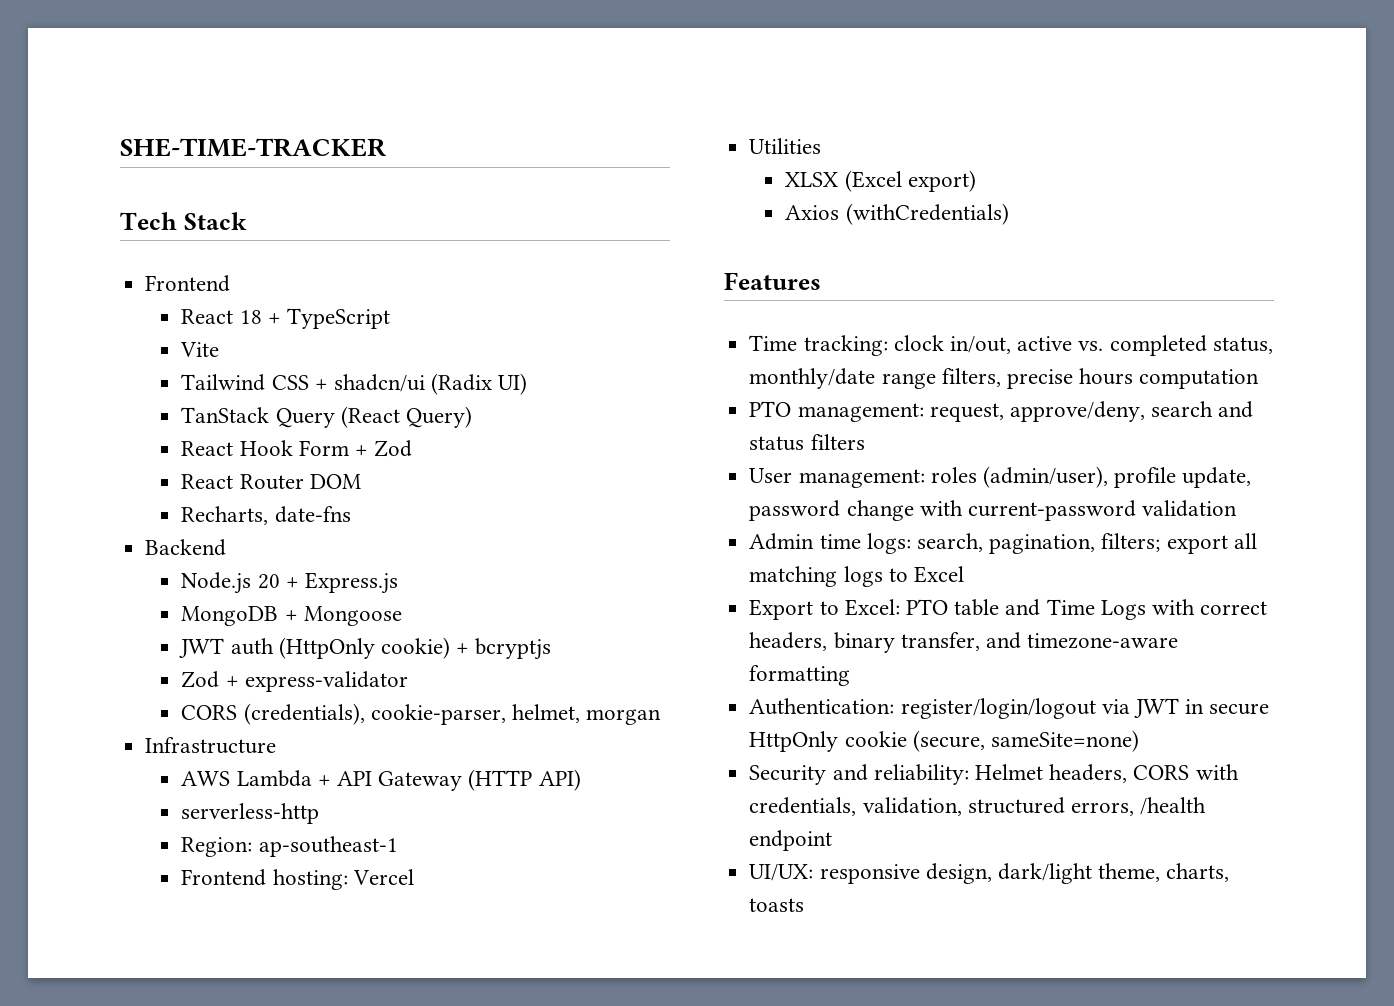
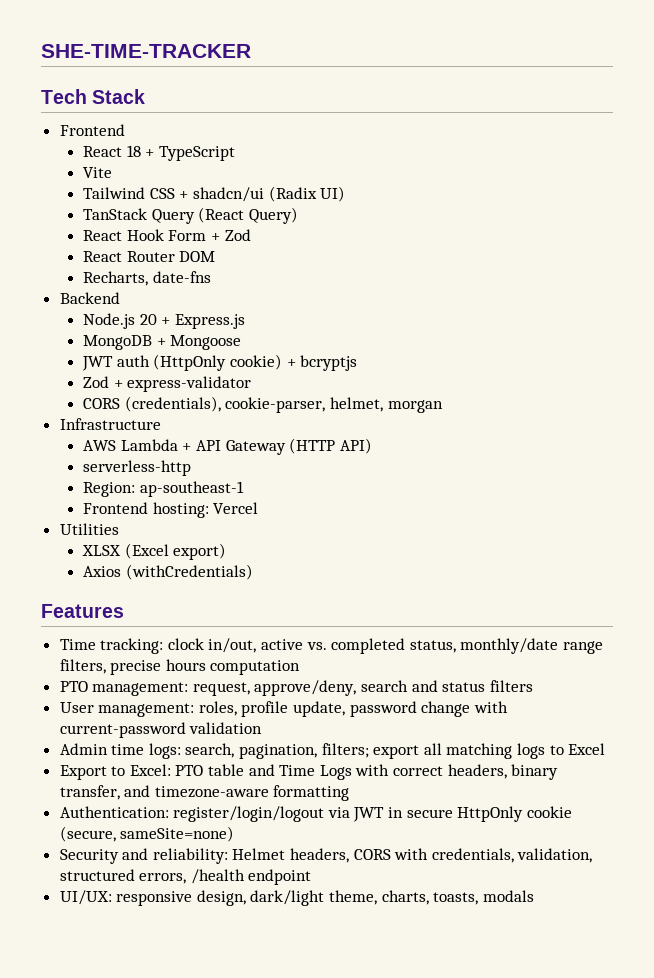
- User management: roles (admin/user), profile update, password change with current-password validation
+ User management: roles, profile update, password change with current-password validation
- UI/UX: responsive design, dark/light theme, charts, toasts
+ UI/UX: responsive design, dark/light theme, charts, toasts, modals

